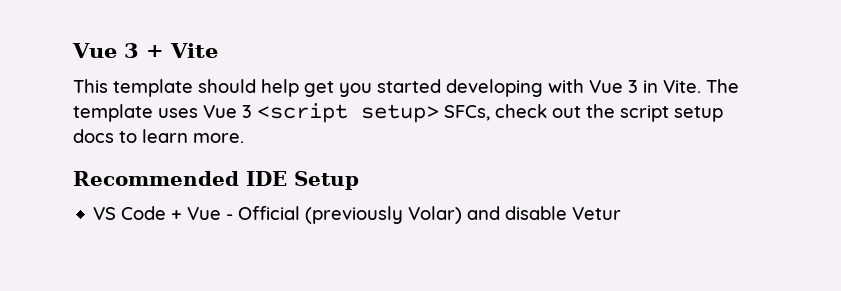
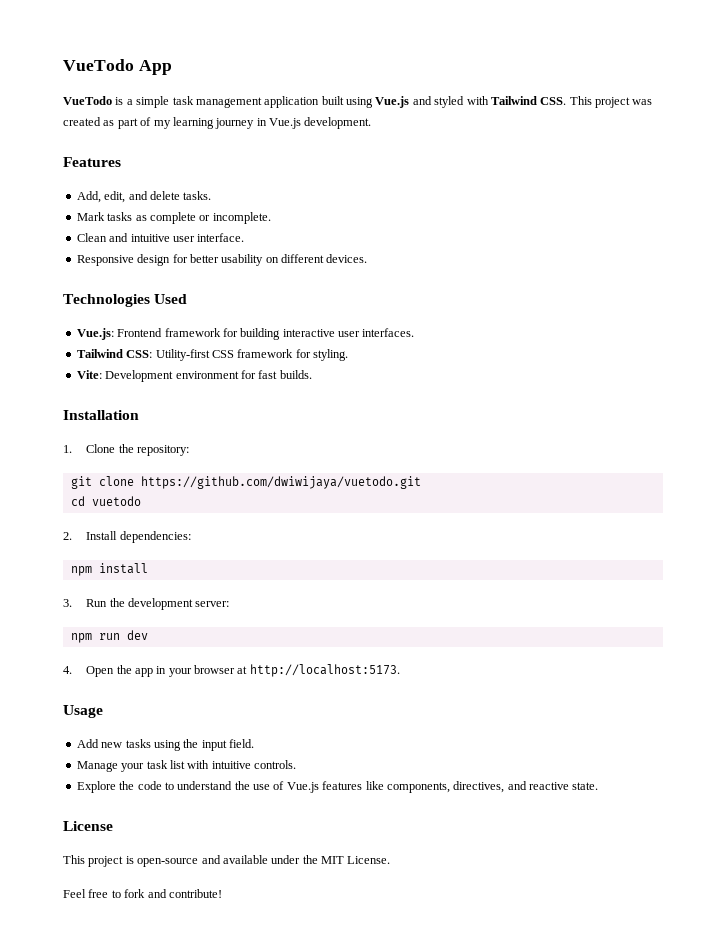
- Vue 3 + Vite
- This template should help get you started developing with Vue 3 in Vite. The template uses Vue 3 <script setup> SFCs, check out the script setup docs to learn more.
- Recommended IDE Setup
- VS Code + Vue - Official (previously Volar) and disable Vetur
+ VueTodo App
+ VueTodo is a simple task management application built using Vue.js and styled with Tailwind CSS. This project was created as part of my learning journey in Vue.js development.
+ Features
+ Add, edit, and delete tasks.
+ Mark tasks as complete or incomplete.
+ Clean and intuitive user interface.
+ Responsive design for better usability on different devices.
+ Technologies Used
+ Vue.js: Frontend framework for building interactive user interfaces.
+ Tailwind CSS: Utility-first CSS framework for styling.
+ Vite: Development environment for fast builds.
+ Installation
+ 1. Clone the repository:
+ git clone https://github.com/dwiwijaya/vuetodo.git
+ cd vuetodo
+ 2. Install dependencies:
+ npm install
+ 3. Run the development server:
+ npm run dev
+ 4. Open the app in your browser at http://localhost:5173.
+ Usage
+ Add new tasks using the input field.
+ Manage your task list with intuitive controls.
+ Explore the code to understand the use of Vue.js features like components, directives, and reactive state.
+ License
+ This project is open-source and available under the MIT License.
+ Feel free to fork and contribute!

